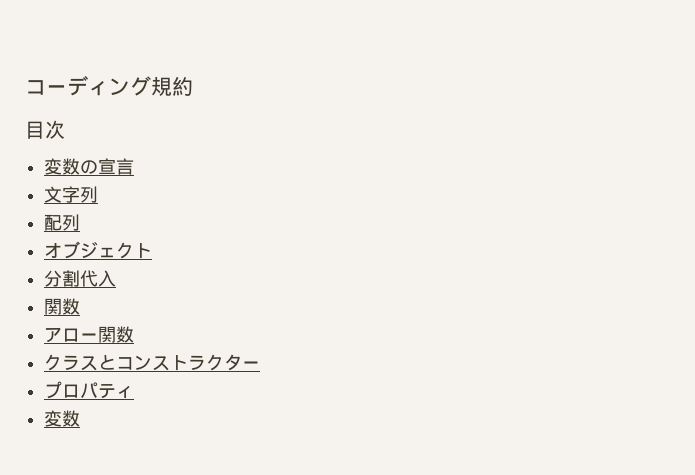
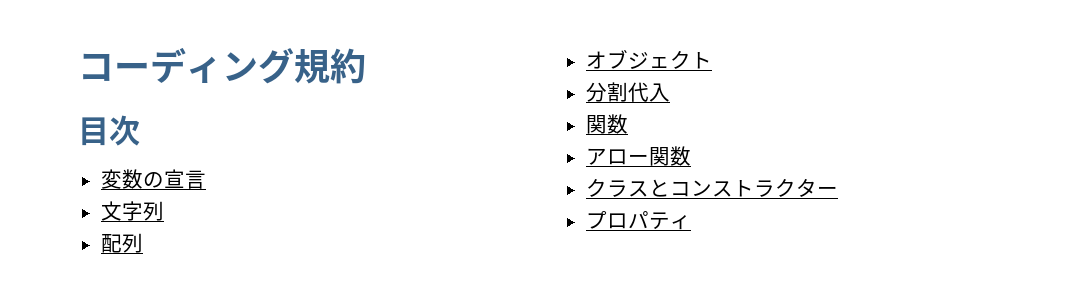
  プロパティ
- 変数

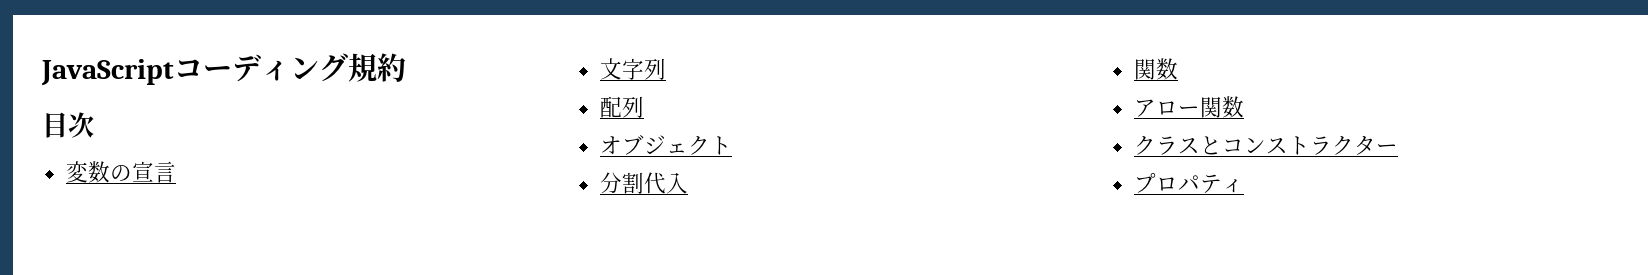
- コーディング規約
+ JavaScriptコーディング規約

